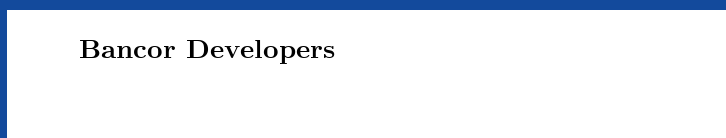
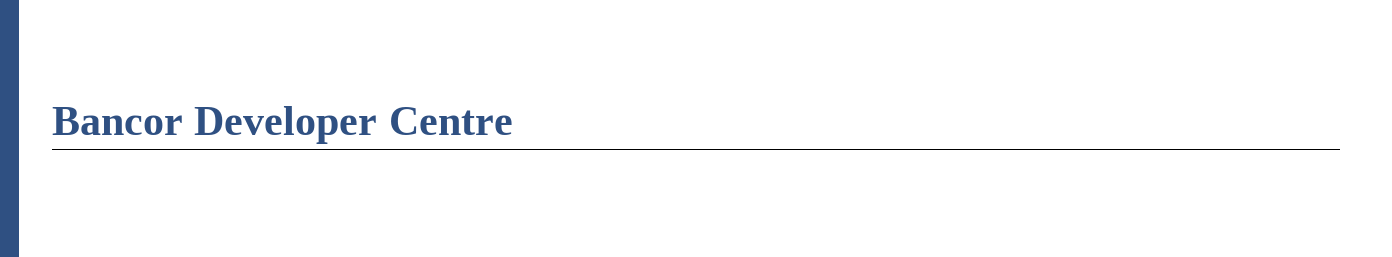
- Bancor Developers
+ Bancor Developer Centre

